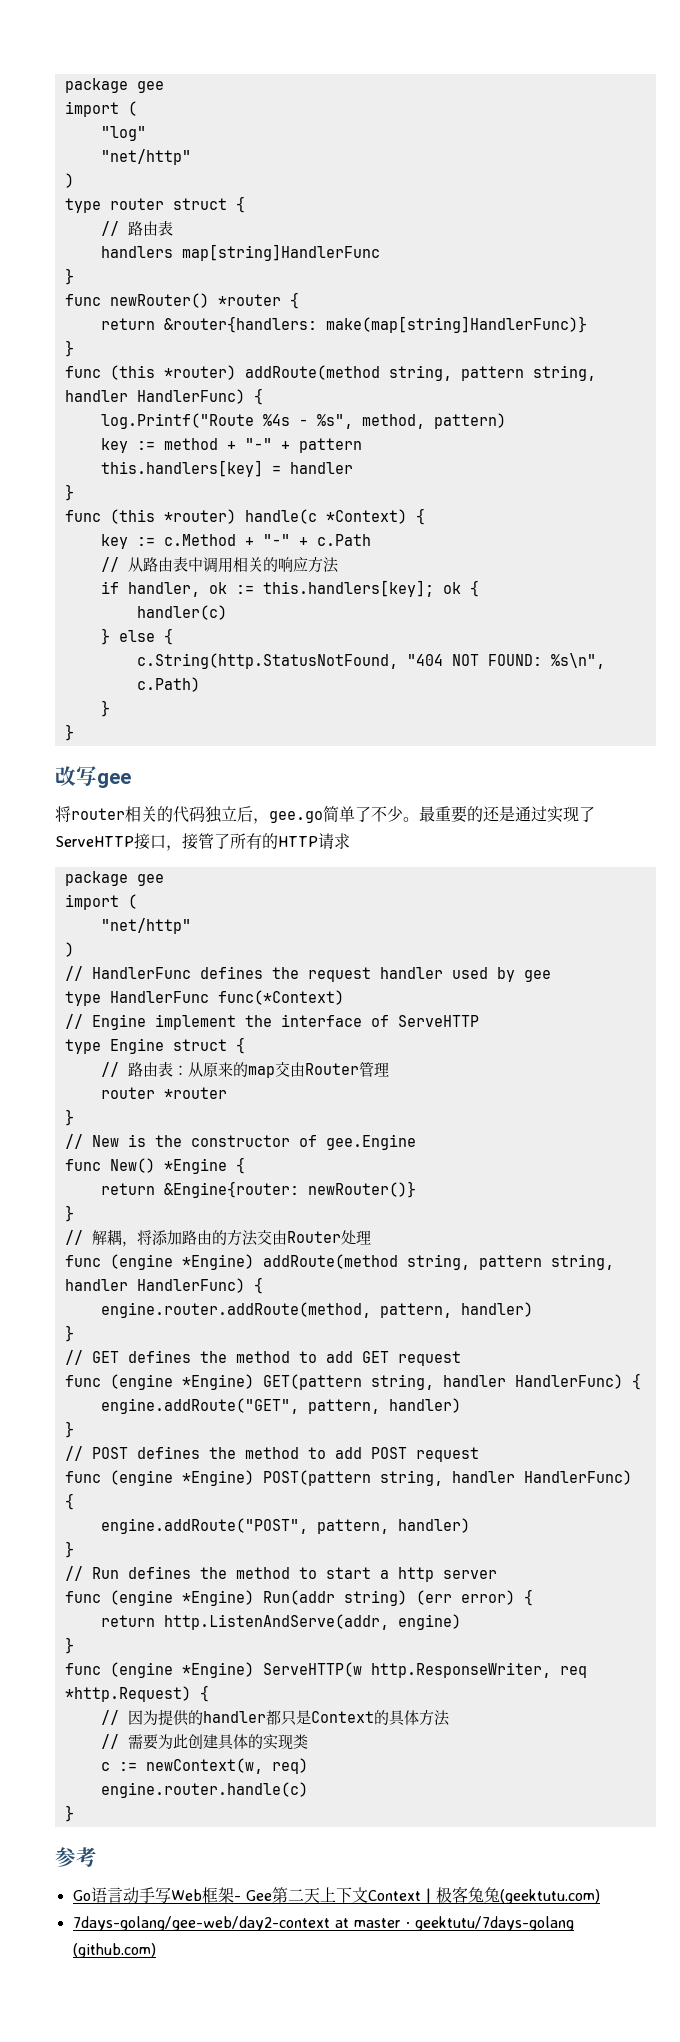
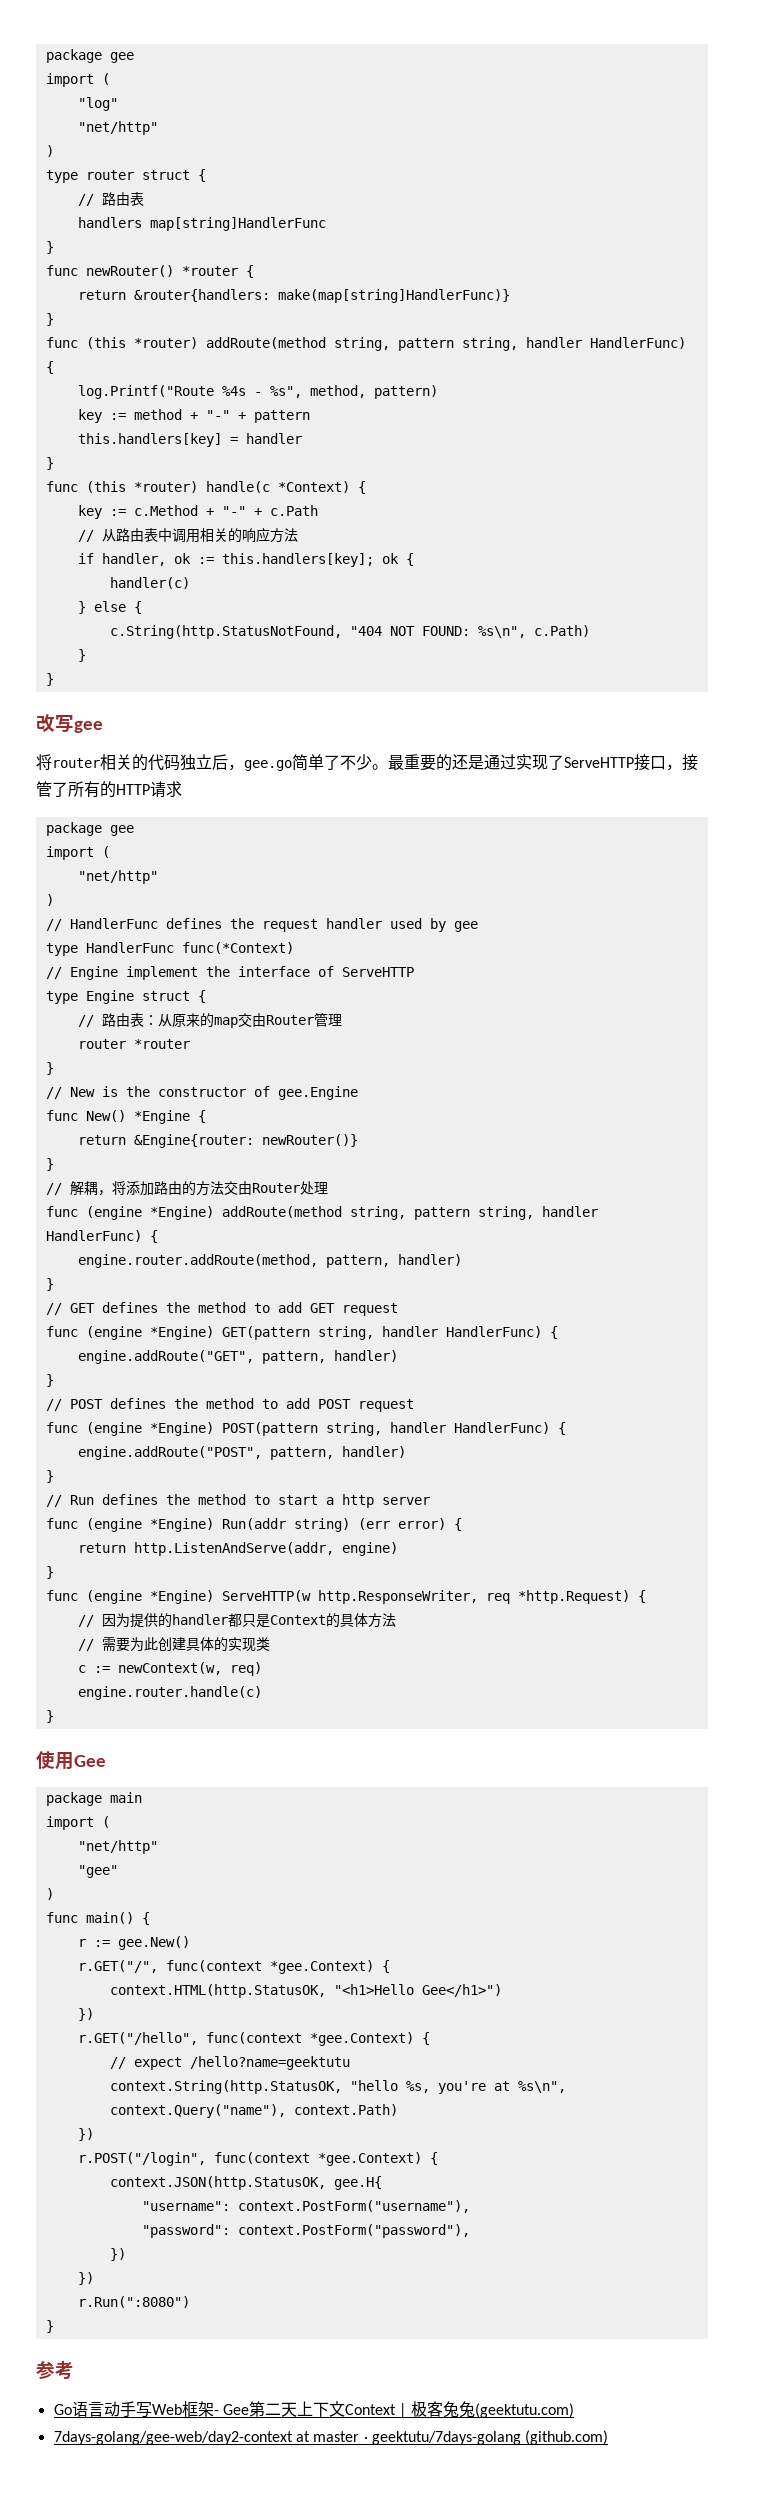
+ 使用Gee
+ package main
+ import (
+ "net/http"
+ "gee"
+ )
+ func main() {
+ r := gee.New()
+ r.GET("/", func(context *gee.Context) {
+ context.HTML(http.StatusOK, "<h1>Hello Gee</h1>")
+ })
+ r.GET("/hello", func(context *gee.Context) {
+ // expect /hello?name=geektutu
+ context.String(http.StatusOK, "hello %s, you're at %s\n", context.Query("name"), context.Path)
+ })
+ r.POST("/login", func(context *gee.Context) {
+ context.JSON(http.StatusOK, gee.H{
+ "username": context.PostForm("username"),
+ "password": context.PostForm("password"),
+ })
+ })
+ r.Run(":8080")
+ }

